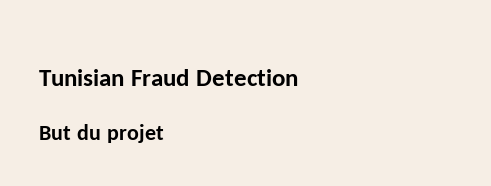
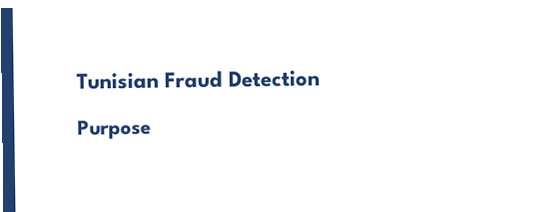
- But du projet
+ Purpose

